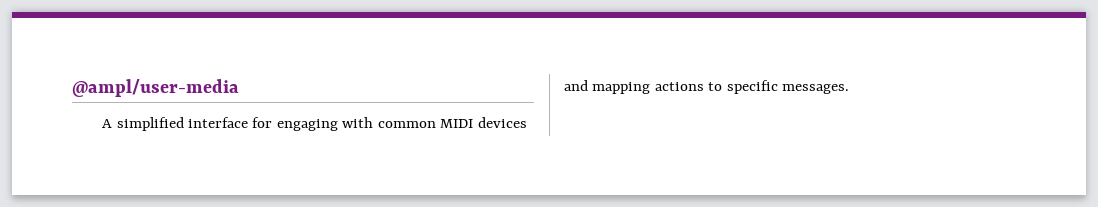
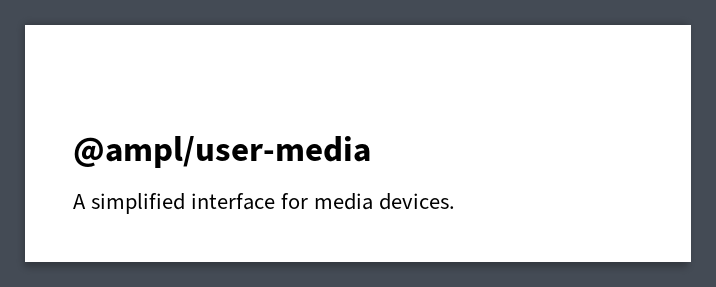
- A simplified interface for engaging with common MIDI devices and mapping actions to specific messages.
+ A simplified interface for media devices.

